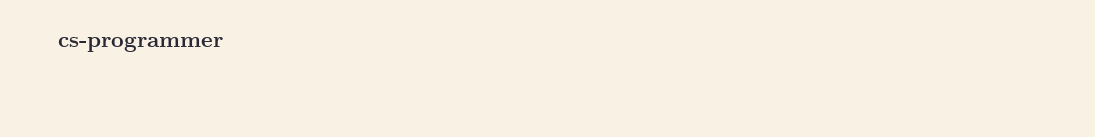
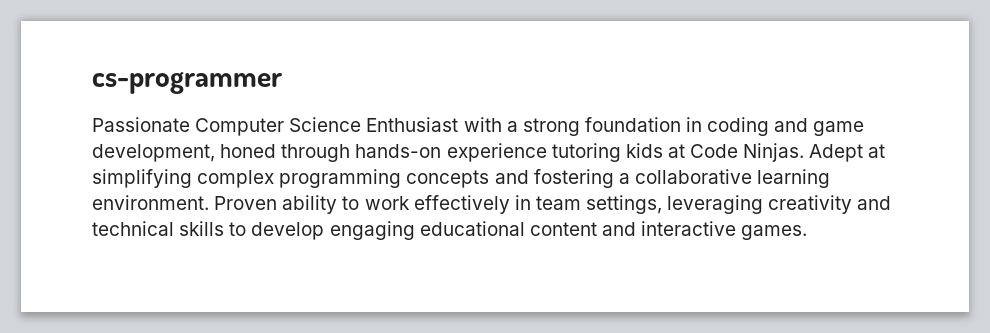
+ Passionate Computer Science Enthusiast with a strong foundation in coding and game development, honed through hands-on experience tutoring kids at Code Ninjas. Adept at simplifying complex programming concepts and fostering a collaborative learning environment. Proven ability to work effectively in team settings, leveraging creativity and technical skills to develop engaging educational content and interactive games.

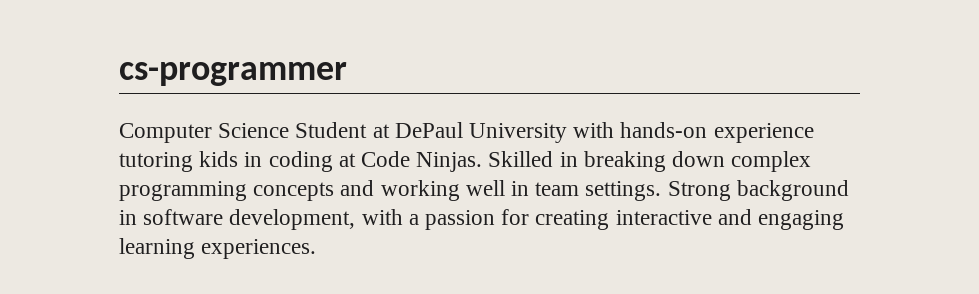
- Passionate Computer Science Enthusiast with a strong foundation in coding and game development, honed through hands-on experience tutoring kids at Code Ninjas.
+ Computer Science Student at DePaul University with hands-on experience tutoring kids in coding at Code Ninjas.
- Adept at simplifying complex programming concepts and fostering a collaborative learning environment. Proven ability to work effectively in team settings, leveraging creativity and technical skills to develop engaging educational content and interactive games.
+ Skilled in breaking down complex programming concepts and working well in team settings. Strong background in software development, with a passion for creating interactive and engaging learning experiences.

